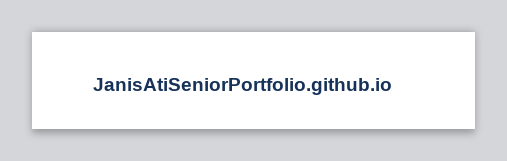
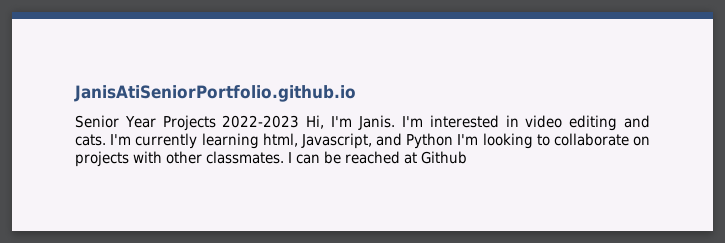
+ Senior Year Projects 2022-2023 Hi, I'm Janis. I'm interested in video editing and cats. I'm currently learning html, Javascript, and Python I'm looking to collaborate on projects with other classmates. I can be reached at Github

